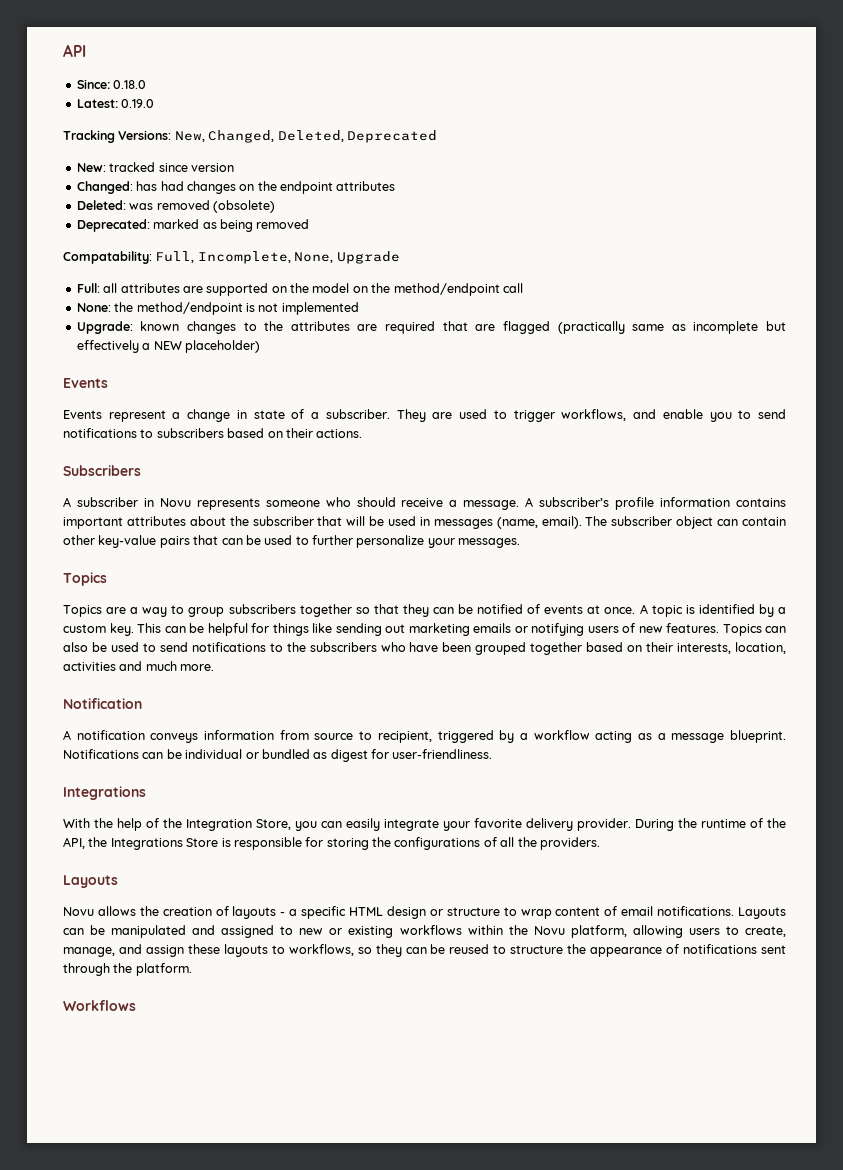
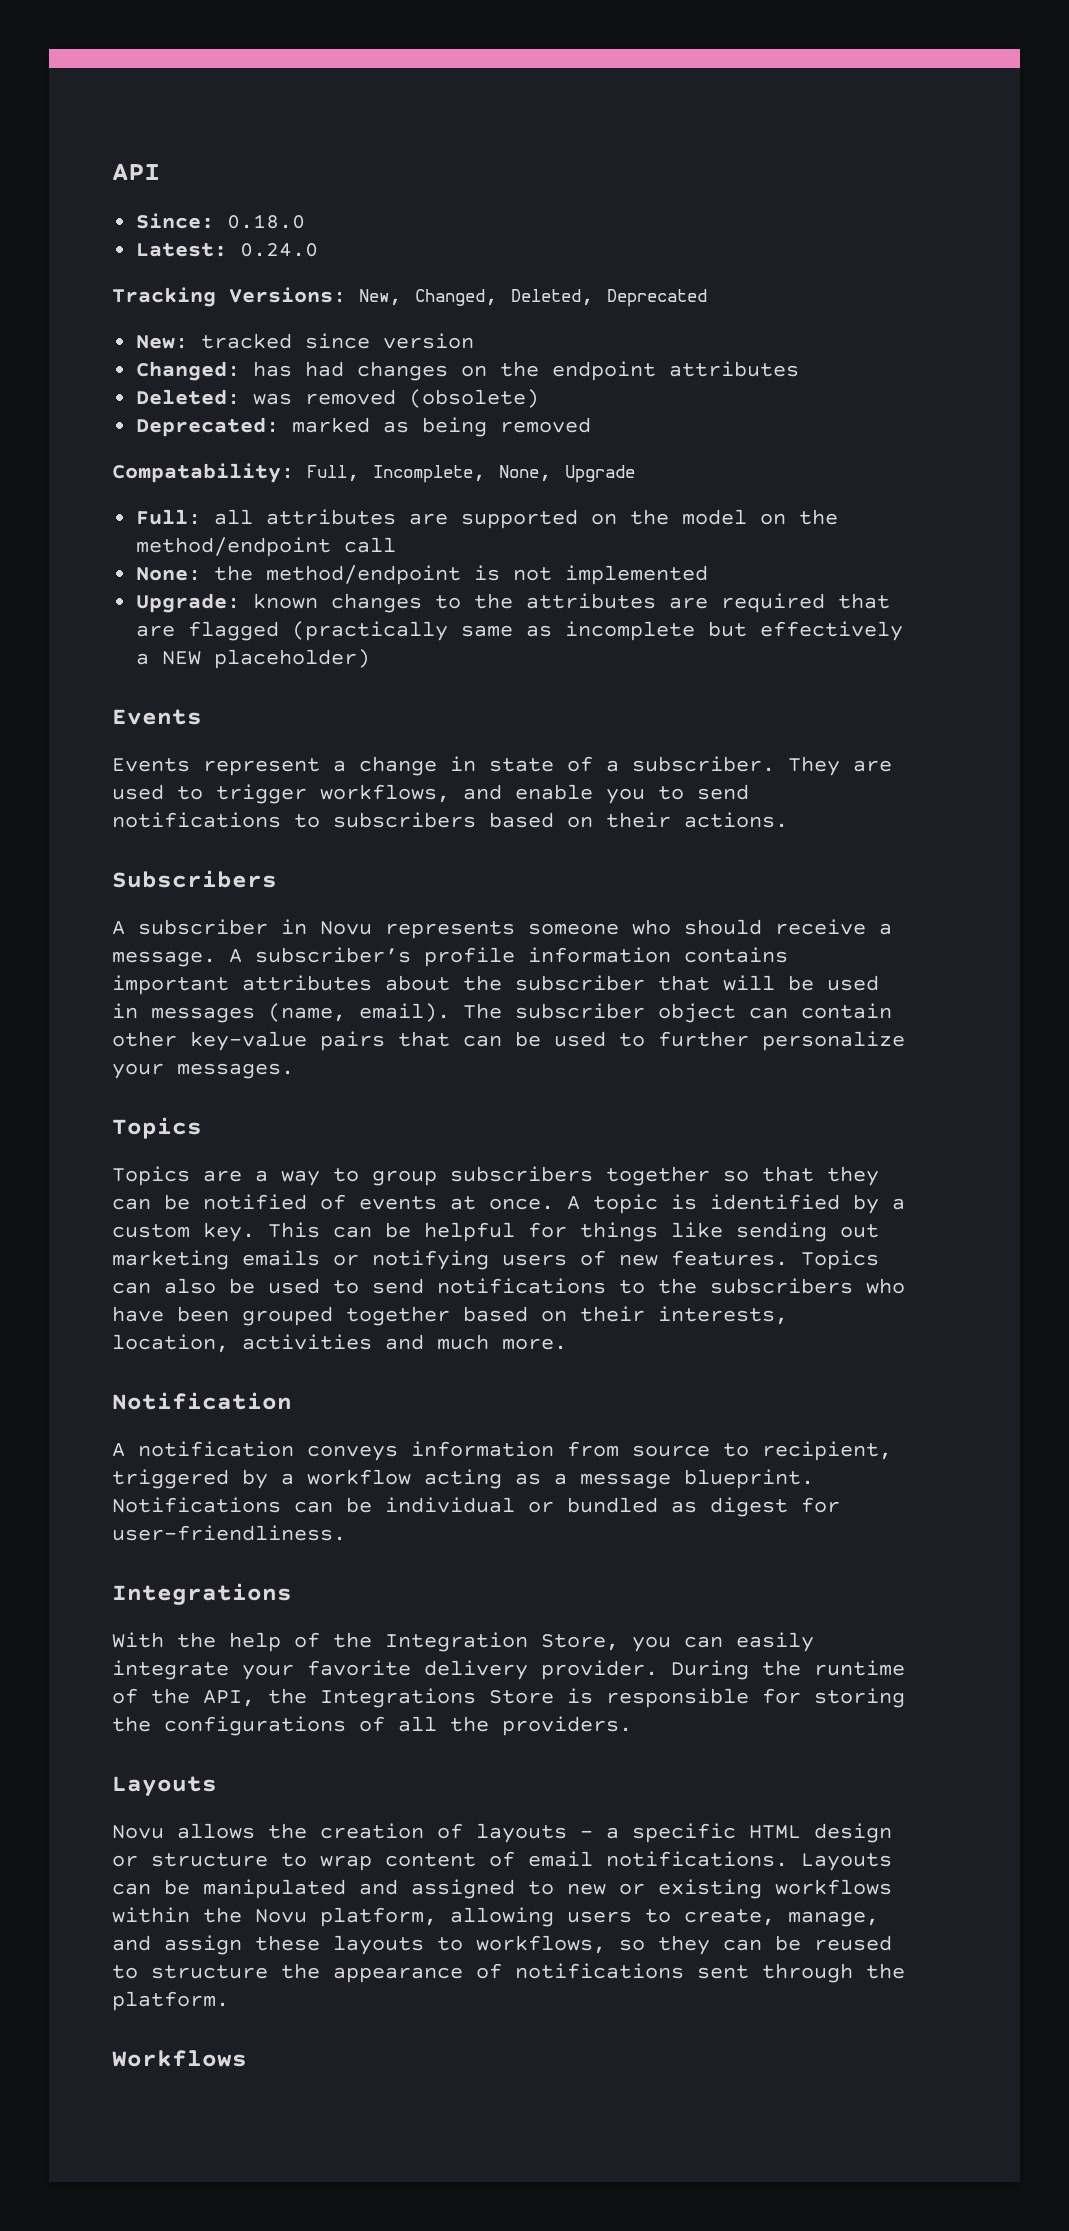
- Latest: 0.19.0
+ Latest: 0.24.0

